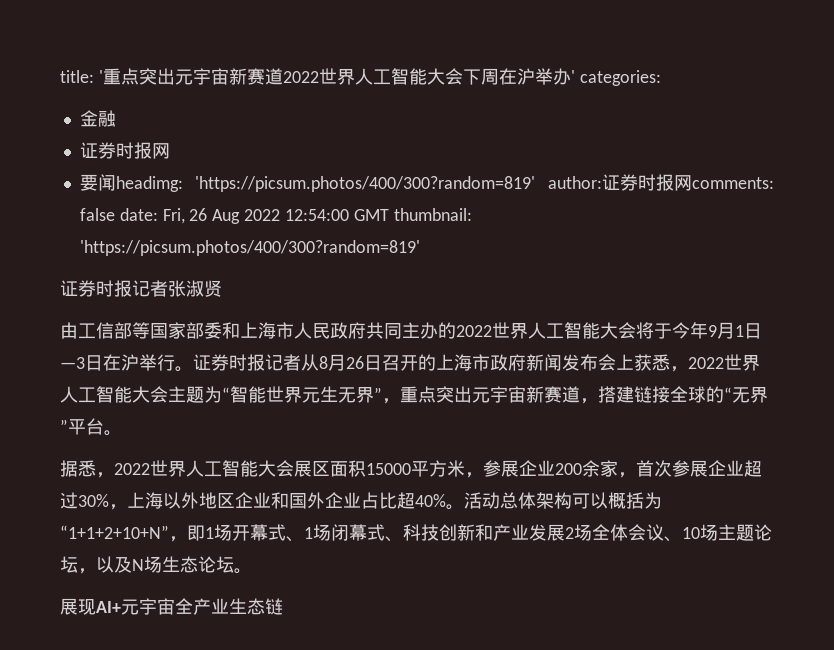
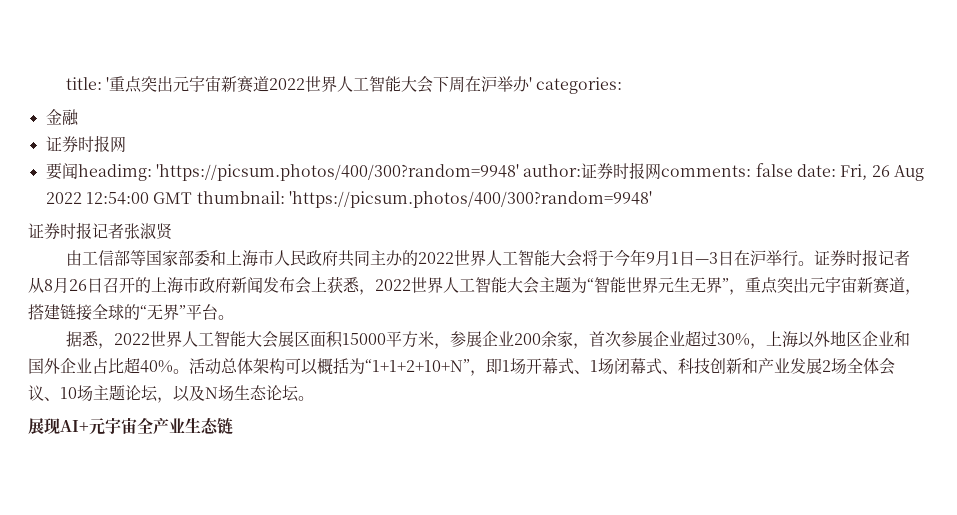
- 要闻headimg: 'https://picsum.photos/400/300?random=819' author:证券时报网comments: false date: Fri, 26 Aug 2022 12:54:00 GMT thumbnail: 'https://picsum.photos/400/300?random=819'
+ 要闻headimg: 'https://picsum.photos/400/300?random=9948' author:证券时报网comments: false date: Fri, 26 Aug 2022 12:54:00 GMT thumbnail: 'https://picsum.photos/400/300?random=9948'

